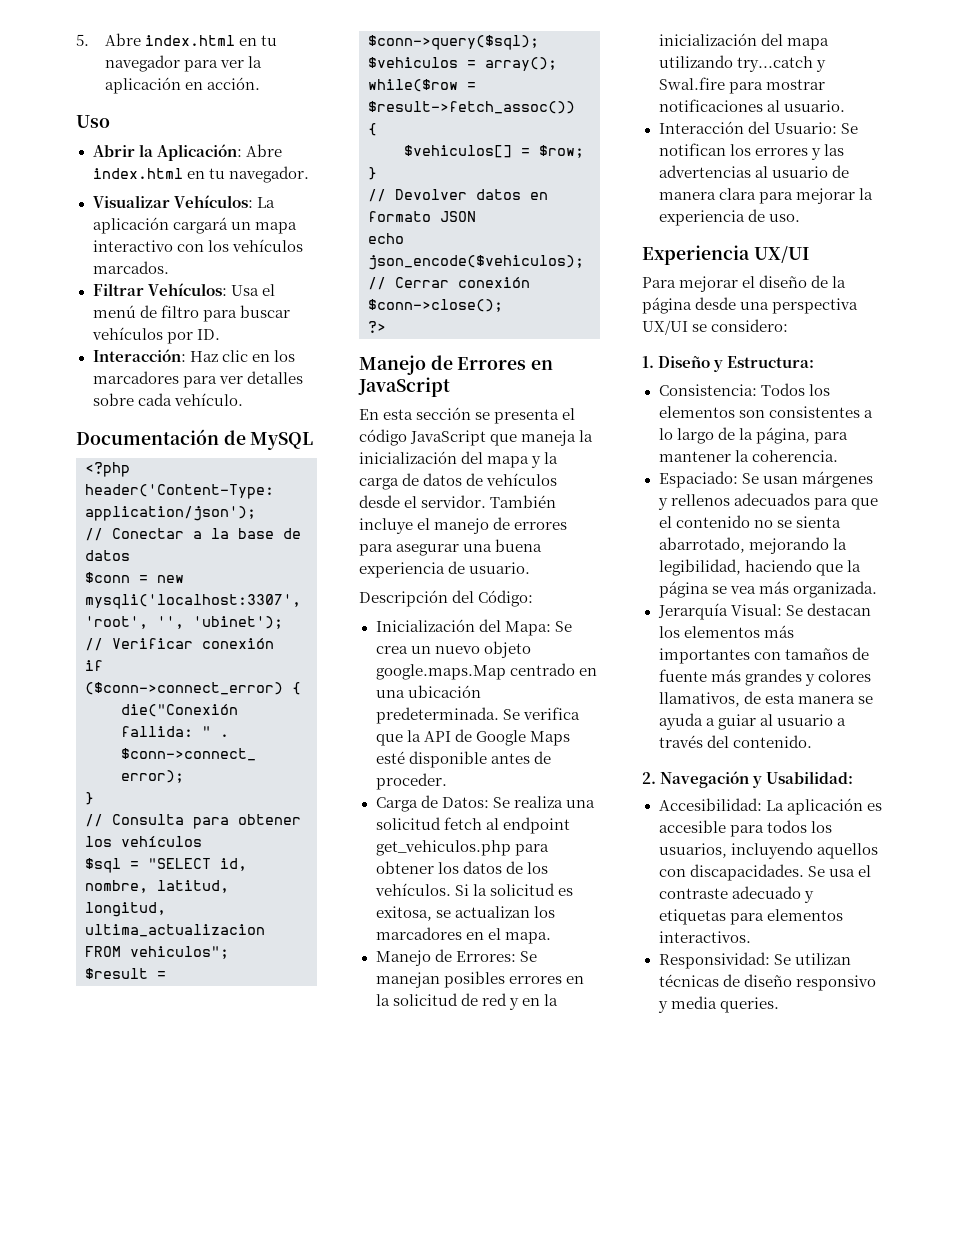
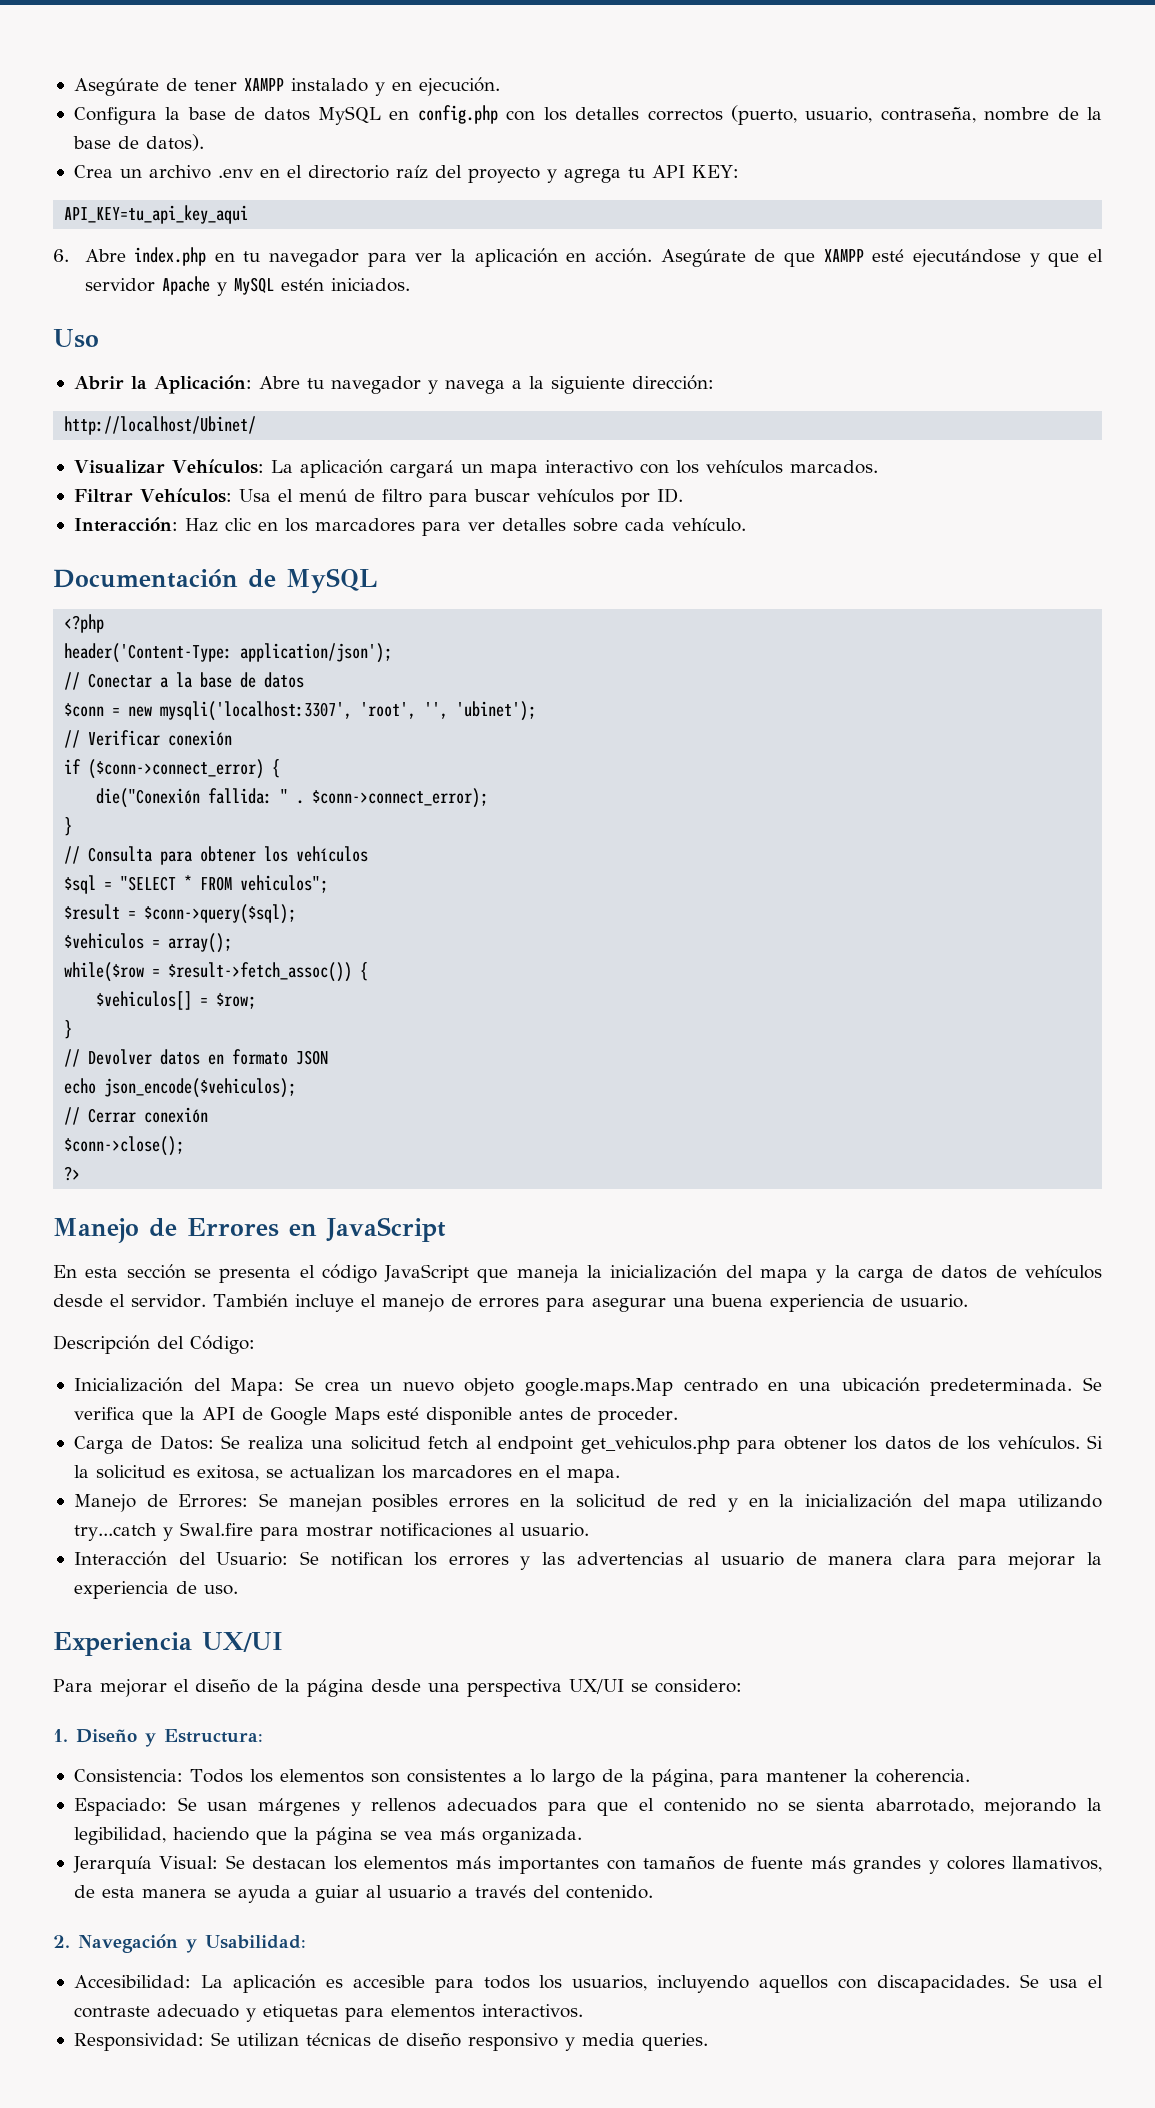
- 5. Abre index.html en tu navegador para ver la aplicación en acción.
+ Asegúrate de tener XAMPP instalado y en ejecución.
+ Configura la base de datos MySQL en config.php con los detalles correctos (puerto, usuario, contraseña, nombre de la base de datos).
+ Crea un archivo .env en el directorio raíz del proyecto y agrega tu API KEY:
+ API_KEY=tu_api_key_aqui
+ 6. Abre index.php en tu navegador para ver la aplicación en acción. Asegúrate de que XAMPP esté ejecutándose y que el servidor Apache y MySQL estén iniciados.
- Abrir la Aplicación: Abre index.html en tu navegador.
+ Abrir la Aplicación: Abre tu navegador y navega a la siguiente dirección:
+ http://localhost/Ubinet/
- $sql = "SELECT id, nombre, latitud, longitud, ultima_actualizacion FROM vehiculos";
+ $sql = "SELECT * FROM vehiculos";

